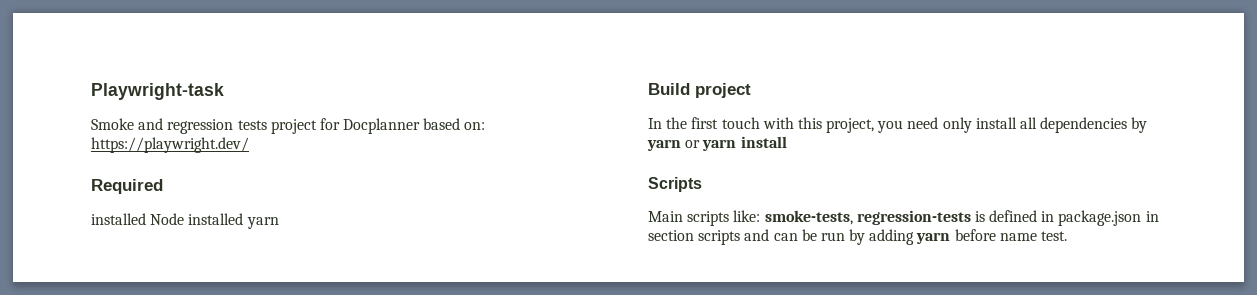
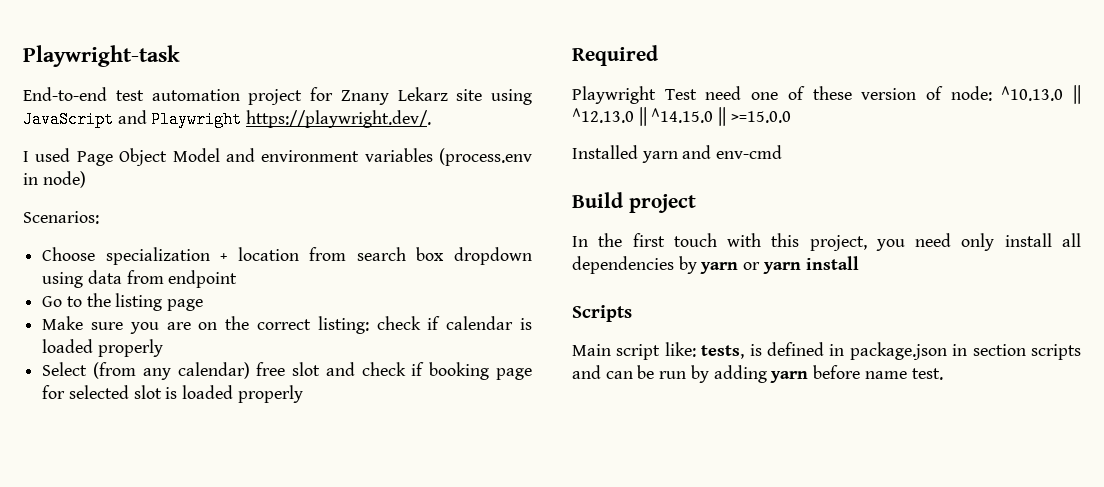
- Smoke and regression tests project for Docplanner based on: https://playwright.dev/
+ End-to-end test automation project for Znany Lekarz site using JavaScript and Playwright https://playwright.dev/.
+ I used Page Object Model and environment variables (process.env in node)
+ Scenarios:
+ Choose specialization + location from search box dropdown using data from endpoint
+ Go to the listing page
+ Make sure you are on the correct listing: check if calendar is loaded properly
+ Select (from any calendar) free slot and check if booking page for selected slot is loaded properly
  Required
- installed Node installed yarn
+ Playwright Test need one of these version of node: ^10.13.0 || ^12.13.0 || ^14.15.0 || >=15.0.0
+ Installed yarn and env-cmd
- Main scripts like: smoke-tests, regression-tests is defined in package.json in section scripts and can be run by adding yarn before name test.
+ Main script like: tests, is defined in package.json in section scripts and can be run by adding yarn before name test.

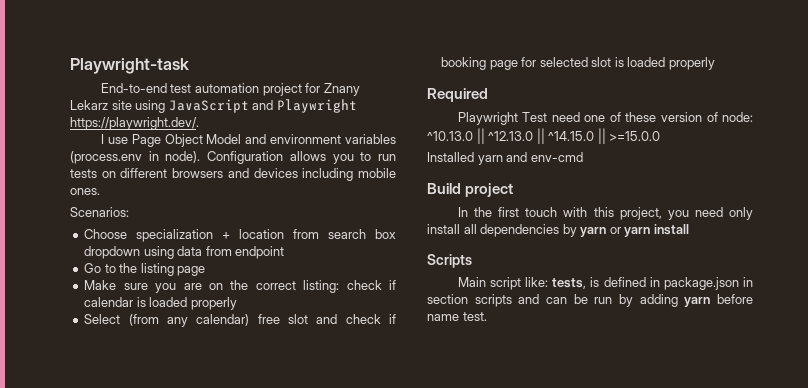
- I used Page Object Model and environment variables (process.env in node)
+ I use Page Object Model and environment variables (process.env in node). Configuration allows you to run tests on different browsers and devices including mobile ones.

